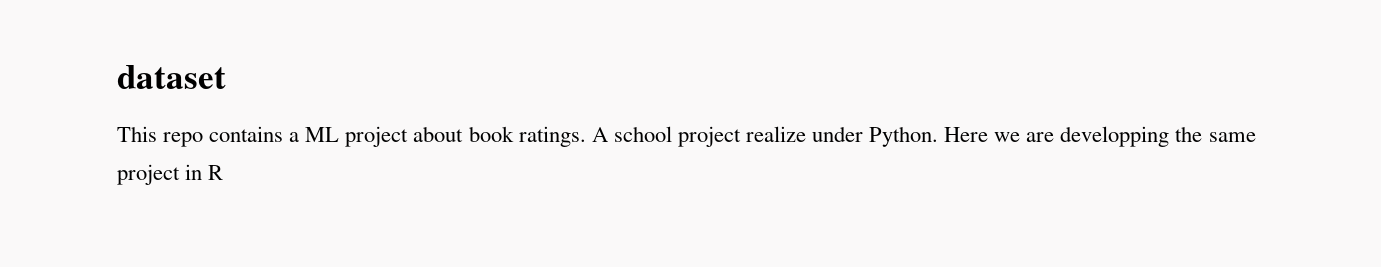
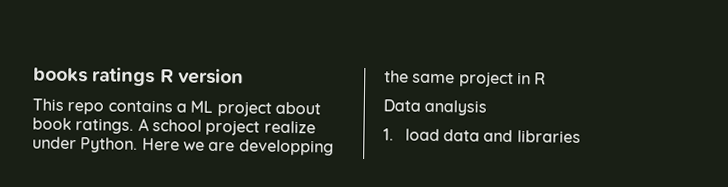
- dataset
+ books ratings R version
+ Data analysis
+ 1. load data and libraries

